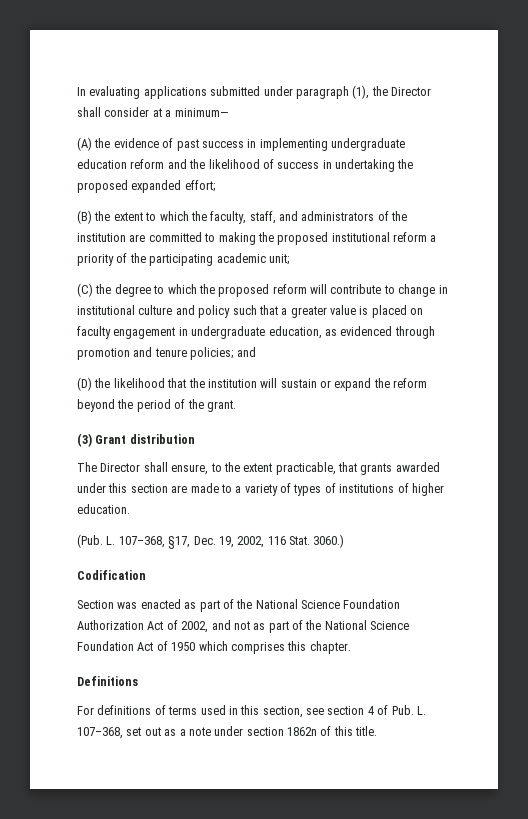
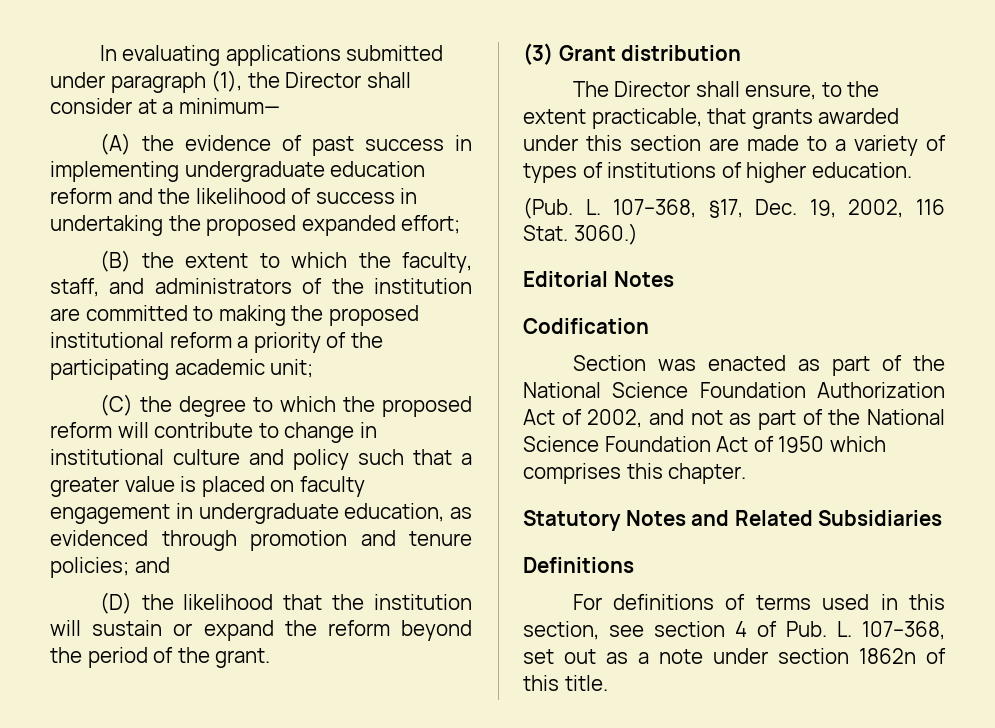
+ Editorial Notes
+ Statutory Notes and Related Subsidiaries

